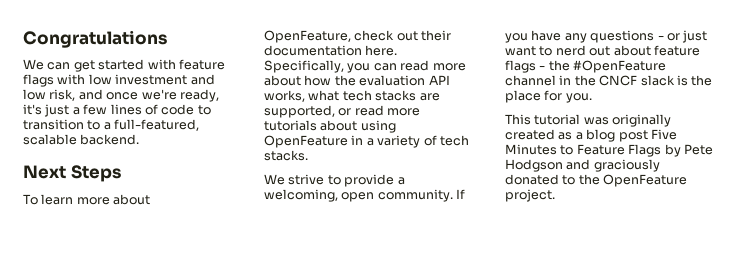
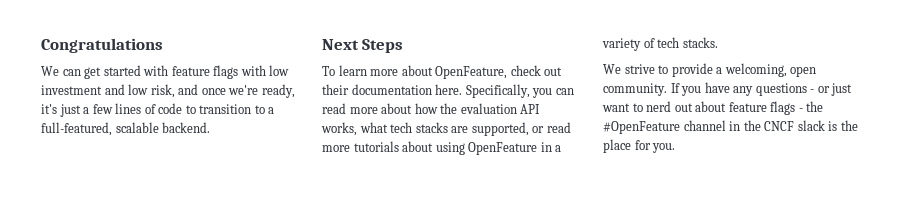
- This tutorial was originally created as a blog post Five Minutes to Feature Flags by Pete Hodgson and graciously donated to the OpenFeature project.

